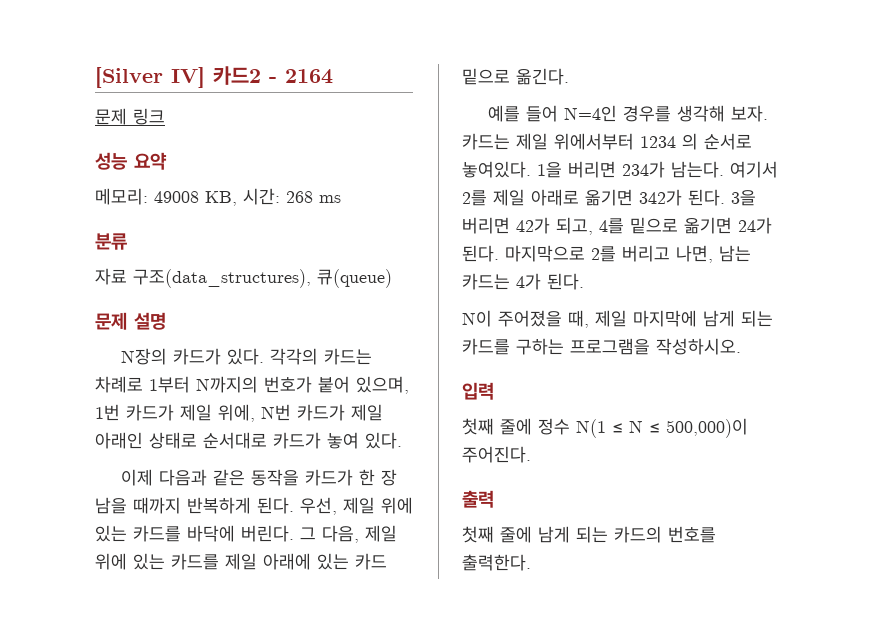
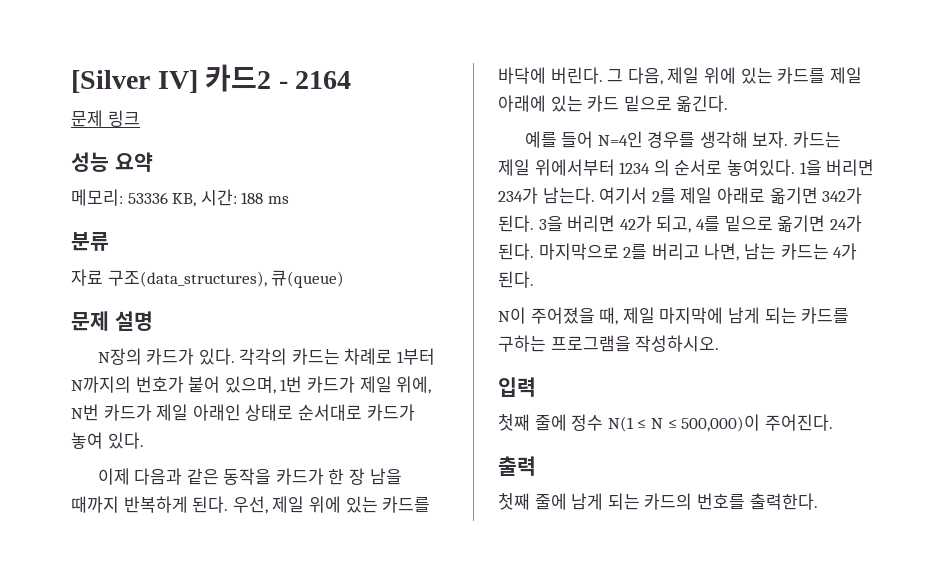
- 메모리: 49008 KB, 시간: 268 ms
+ 메모리: 53336 KB, 시간: 188 ms

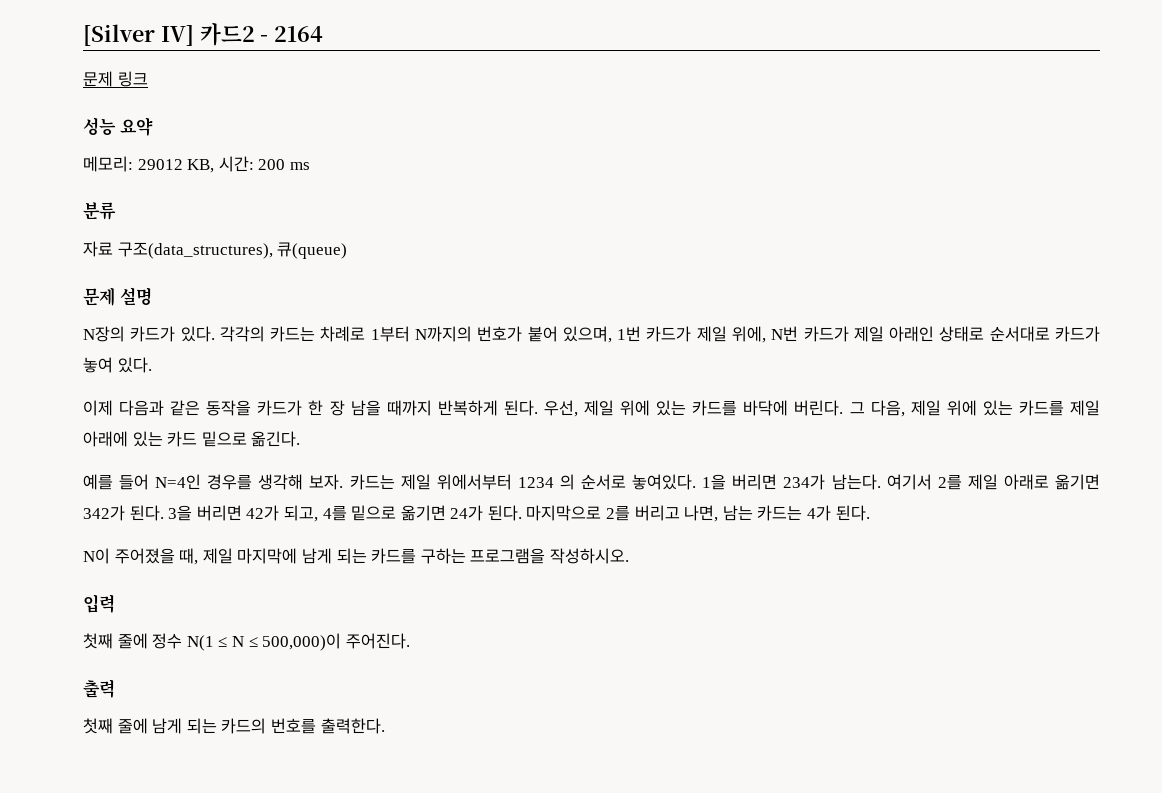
- 메모리: 53336 KB, 시간: 188 ms
+ 메모리: 29012 KB, 시간: 200 ms

